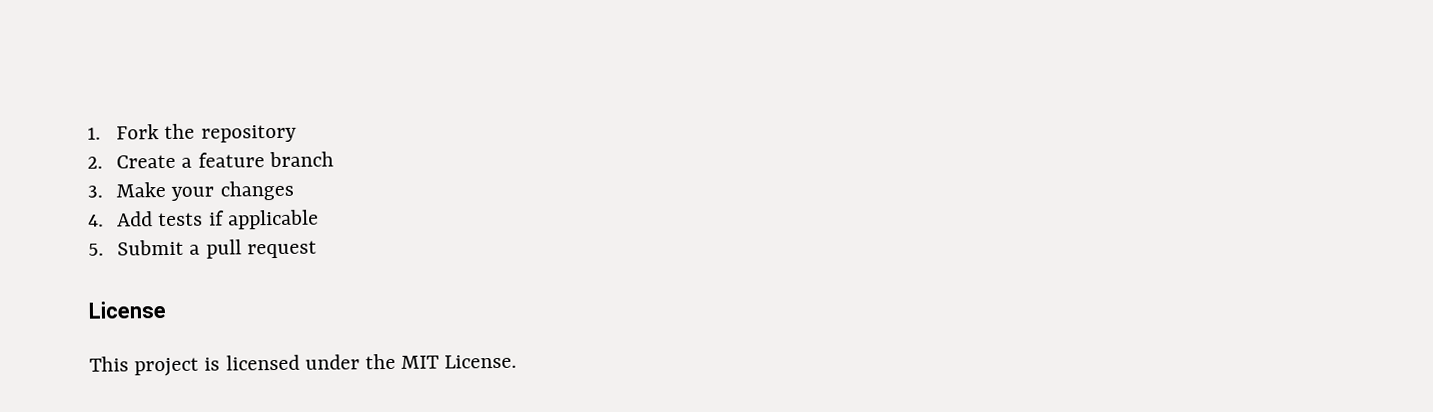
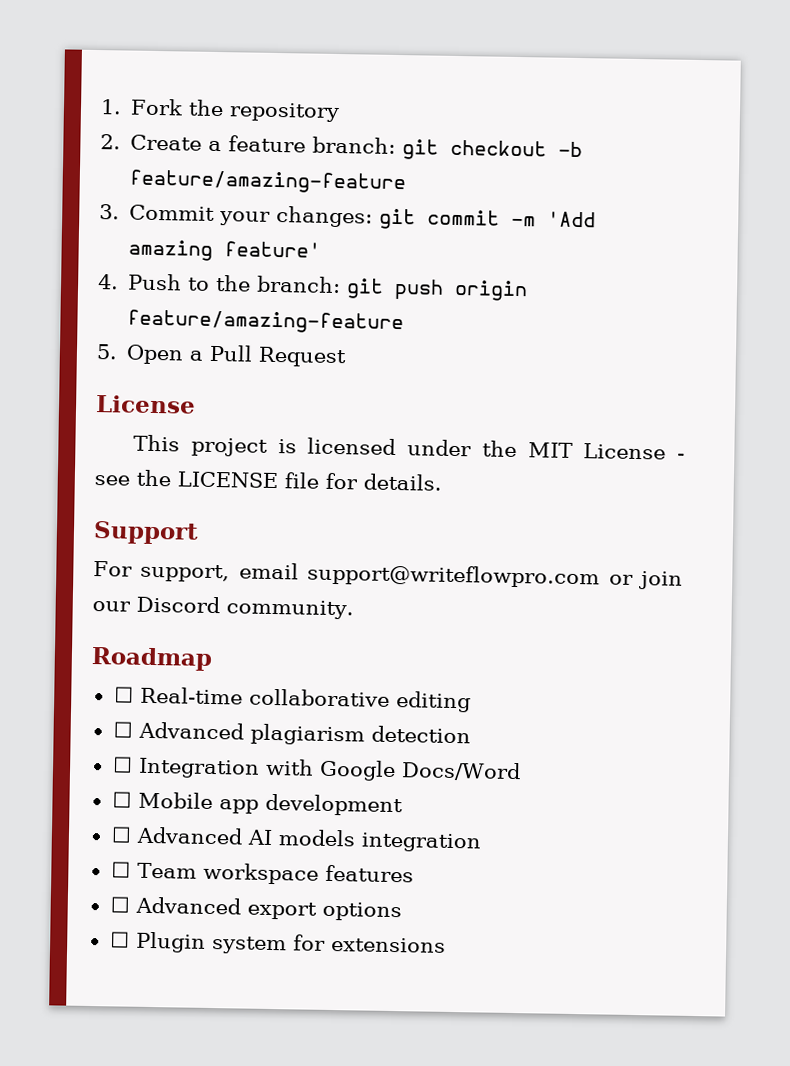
- 2. Create a feature branch
- 3. Make your changes
- 4. Add tests if applicable
- 5. Submit a pull request
+ 2. Create a feature branch: git checkout -b feature/amazing-feature
+ 3. Commit your changes: git commit -m 'Add amazing feature'
+ 4. Push to the branch: git push origin feature/amazing-feature
+ 5. Open a Pull Request
- This project is licensed under the MIT License.
+ This project is licensed under the MIT License - see the LICENSE file for details.
+ Support
+ For support, email support@writeflowpro.com or join our Discord community.
+ Roadmap
+ ☐ Real-time collaborative editing
+ ☐ Advanced plagiarism detection
+ ☐ Integration with Google Docs/Word
+ ☐ Mobile app development
+ ☐ Advanced AI models integration
+ ☐ Team workspace features
+ ☐ Advanced export options
+ ☐ Plugin system for extensions

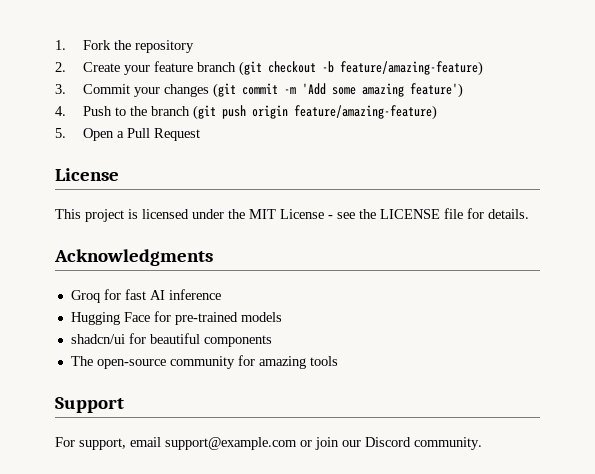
- 2. Create a feature branch: git checkout -b feature/amazing-feature
+ 2. Create your feature branch (git checkout -b feature/amazing-feature)
- 3. Commit your changes: git commit -m 'Add amazing feature'
+ 3. Commit your changes (git commit -m 'Add some amazing feature')
- 4. Push to the branch: git push origin feature/amazing-feature
+ 4. Push to the branch (git push origin feature/amazing-feature)
+ Acknowledgments
+ Groq for fast AI inference
+ Hugging Face for pre-trained models
+ shadcn/ui for beautiful components
+ The open-source community for amazing tools
- For support, email support@writeflowpro.com or join our Discord community.
+ For support, email support@example.com or join our Discord community.
- Roadmap
- ☐ Real-time collaborative editing
- ☐ Advanced plagiarism detection
- ☐ Integration with Google Docs/Word
- ☐ Mobile app development
- ☐ Advanced AI models integration
- ☐ Team workspace features
- ☐ Advanced export options
- ☐ Plugin system for extensions

